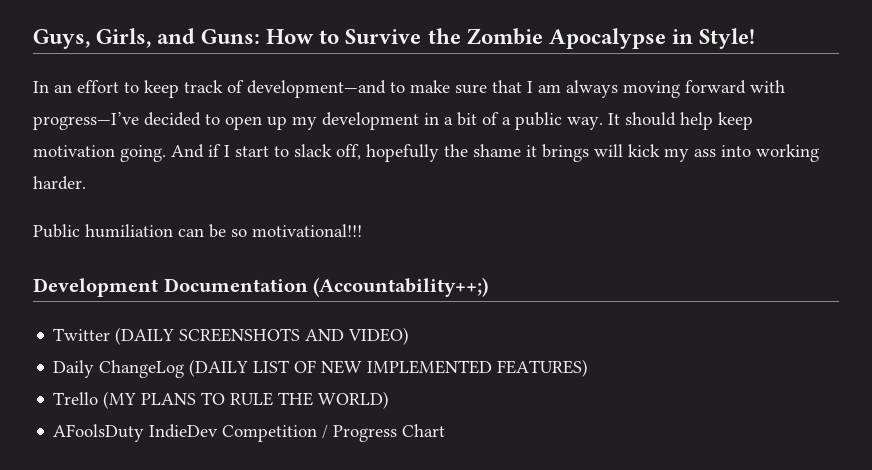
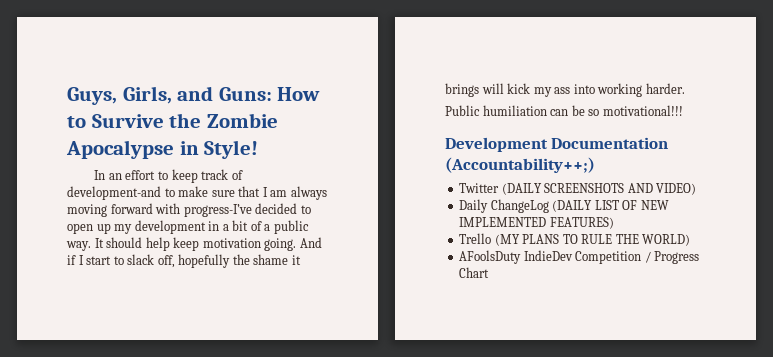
- In an effort to keep track of development—and to make sure that I am always moving forward with progress—I’ve decided to open up my development in a bit of a public way.
+ In an effort to keep track of development-and to make sure that I am always moving forward with progress-I’ve decided to open up my development in a bit of a public way.

